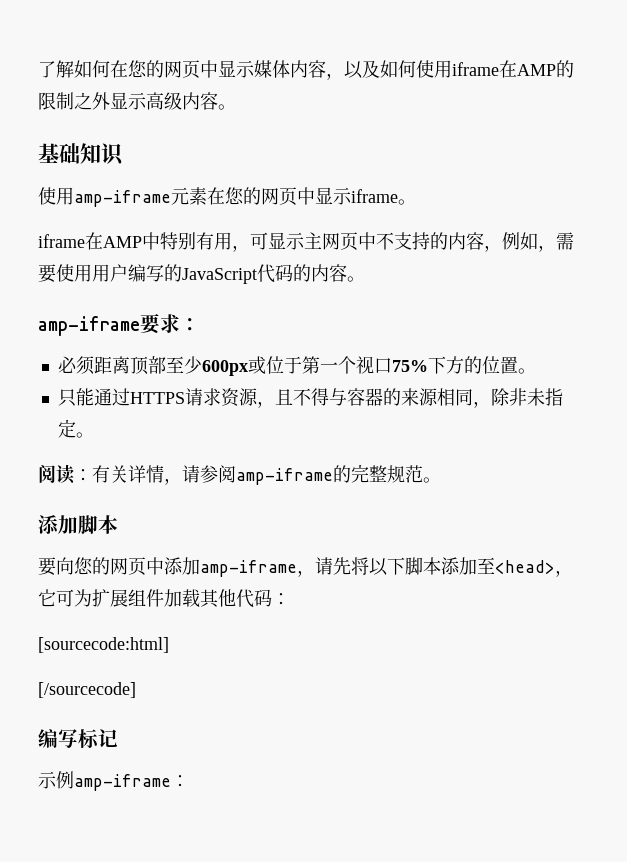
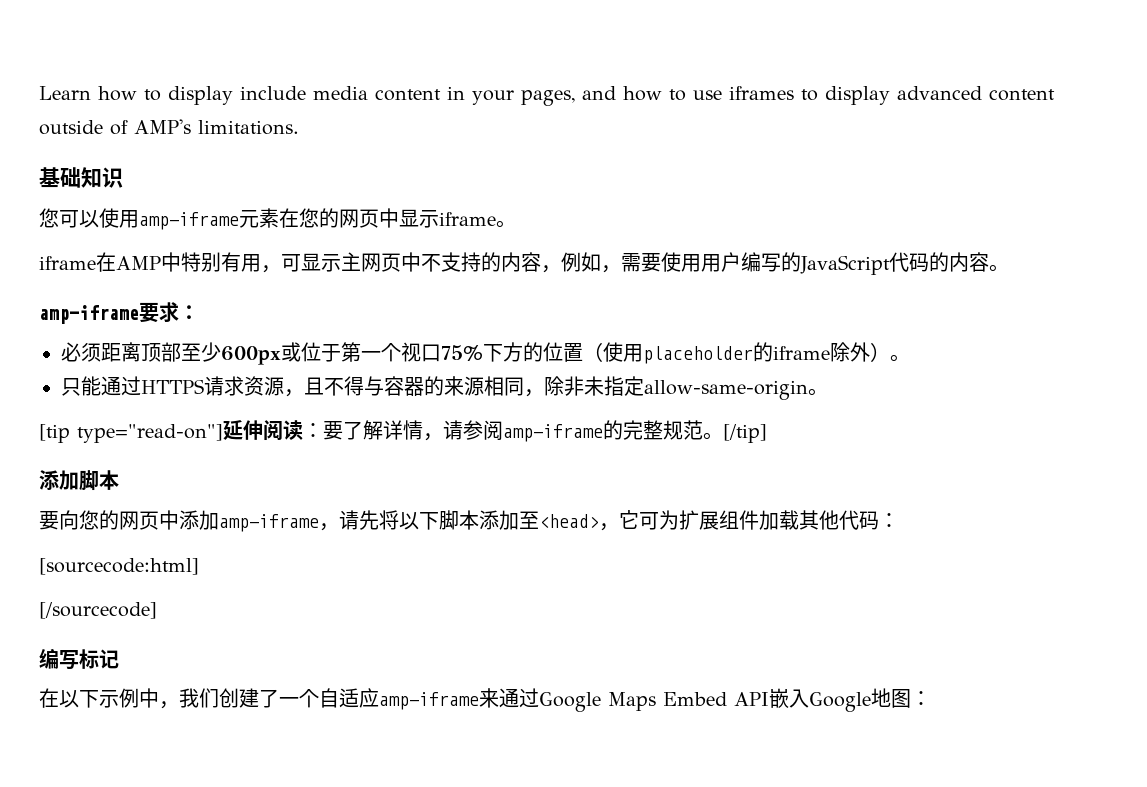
- 了解如何在您的网页中显示媒体内容，以及如何使用iframe在AMP的限制之外显示高级内容。
+ Learn how to display include media content in your pages, and how to use iframes to display advanced content outside of AMP's limitations.
- 使用amp-iframe元素在您的网页中显示iframe。
+ 您可以使用amp-iframe元素在您的网页中显示iframe。
- 必须距离顶部至少600px或位于第一个视口75%下方的位置。
+ 必须距离顶部至少600px或位于第一个视口75%下方的位置（使用placeholder的iframe除外）。
- 只能通过HTTPS请求资源，且不得与容器的来源相同，除非未指定。
- 阅读：有关详情，请参阅amp-iframe的完整规范。
+ 只能通过HTTPS请求资源，且不得与容器的来源相同，除非未指定allow-same-origin。
+ [tip type="read-on"]延伸阅读：要了解详情，请参阅amp-iframe的完整规范。[/tip]
- 示例amp-iframe：
+ 在以下示例中，我们创建了一个自适应amp-iframe来通过Google Maps Embed API嵌入Google地图：

